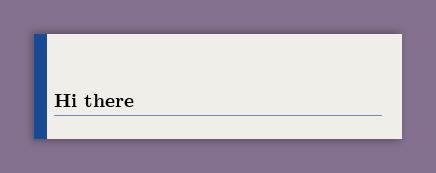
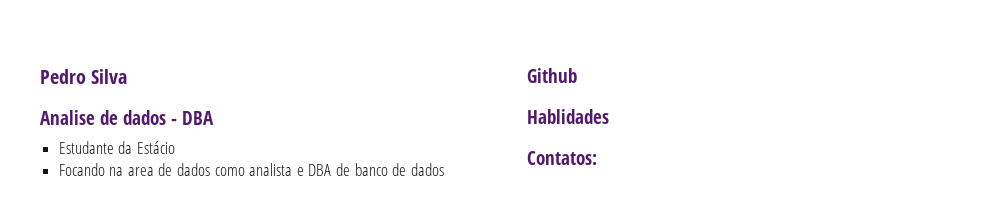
- Hi there
+ Pedro Silva
+ Analise de dados - DBA
+ Estudante da Estácio
+ Focando na area de dados como analista e DBA de banco de dados
+ Github
+ Hablidades
+ Contatos:

